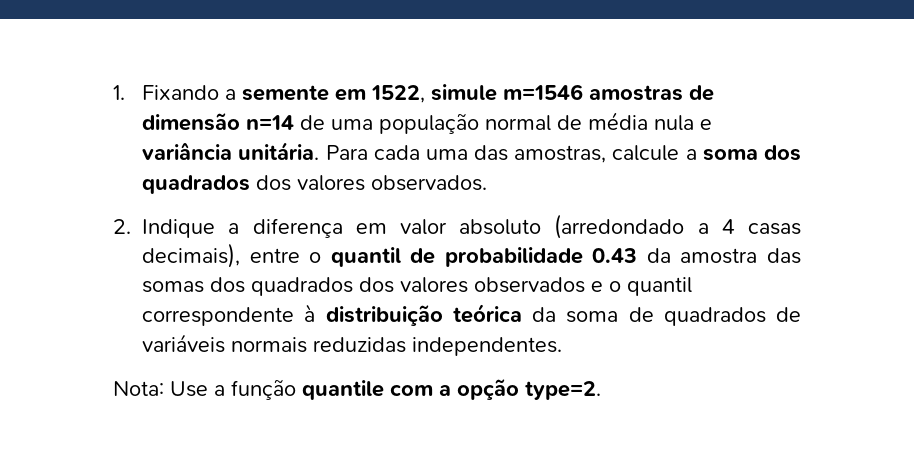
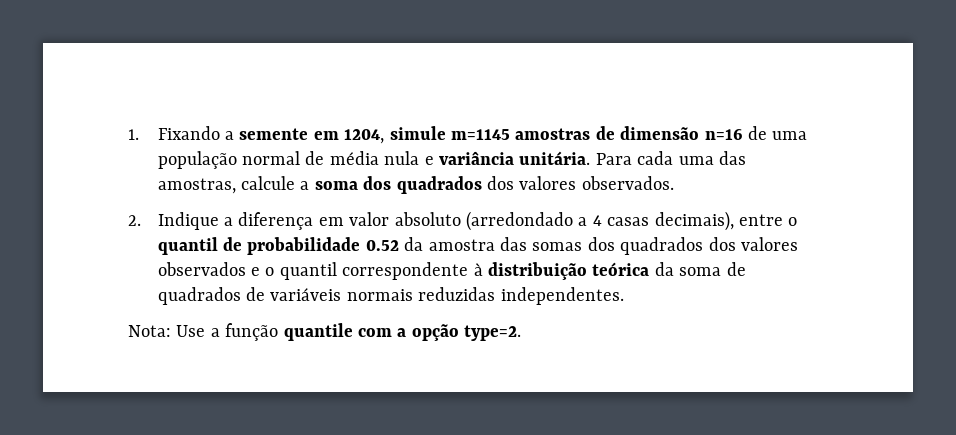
- 1. Fixando a semente em 1522, simule m=1546 amostras de dimensão n=14 de uma população normal de média nula e variância unitária.
+ 1. Fixando a semente em 1204, simule m=1145 amostras de dimensão n=16 de uma população normal de média nula e variância unitária.
- 2. Indique a diferença em valor absoluto (arredondado a 4 casas decimais), entre o quantil de probabilidade 0.43 da amostra das somas dos quadrados dos valores observados e o quantil correspondente à distribuição teórica da soma de quadrados de variáveis normais reduzidas independentes.
+ 2. Indique a diferença em valor absoluto (arredondado a 4 casas decimais), entre o quantil de probabilidade 0.52 da amostra das somas dos quadrados dos valores observados e o quantil correspondente à distribuição teórica da soma de quadrados de variáveis normais reduzidas independentes.

